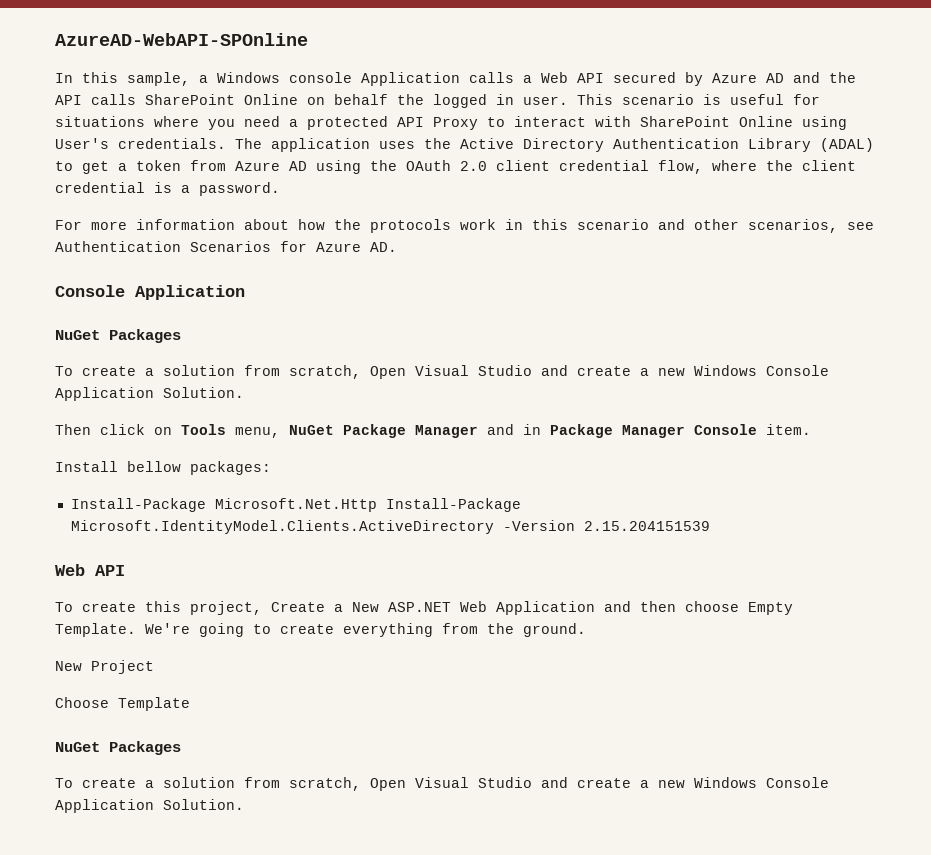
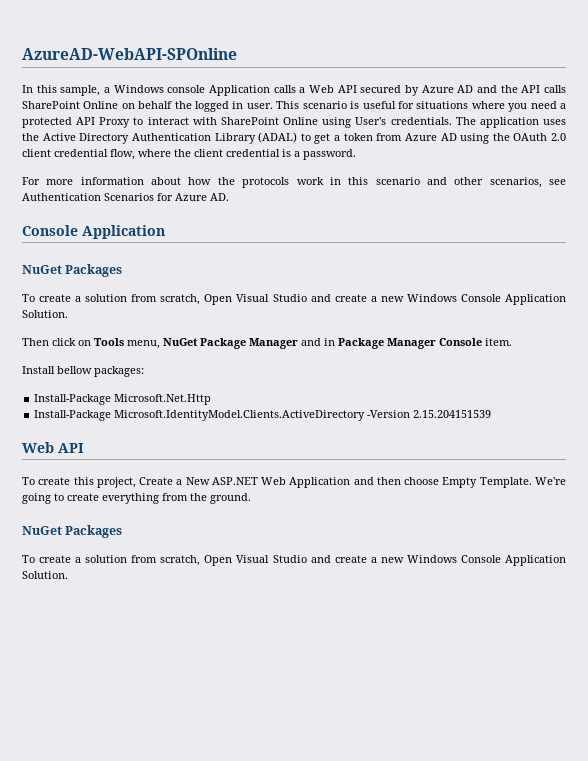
- Install-Package Microsoft.Net.Http Install-Package Microsoft.IdentityModel.Clients.ActiveDirectory -Version 2.15.204151539
+ Install-Package Microsoft.Net.Http
+ Install-Package Microsoft.IdentityModel.Clients.ActiveDirectory -Version 2.15.204151539
- New Project
- Choose Template

